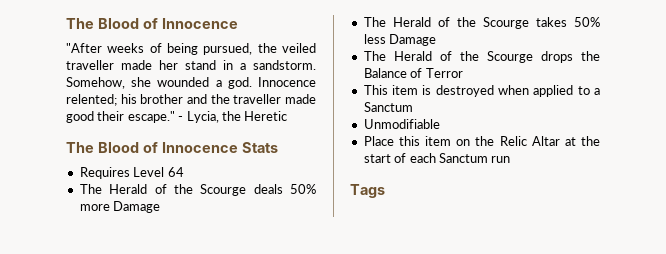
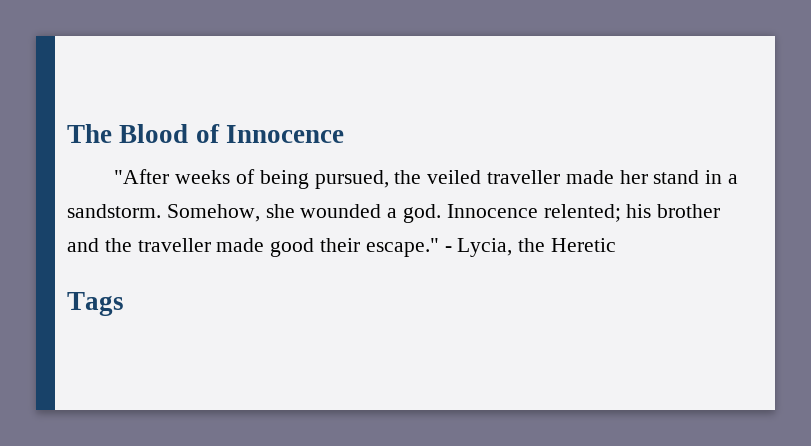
- The Blood of Innocence Stats
- Requires Level 64
- The Herald of the Scourge deals 50% more Damage
- The Herald of the Scourge takes 50% less Damage
- The Herald of the Scourge drops the Balance of Terror
- This item is destroyed when applied to a Sanctum
- Unmodifiable
- Place this item on the Relic Altar at the start of each Sanctum run

